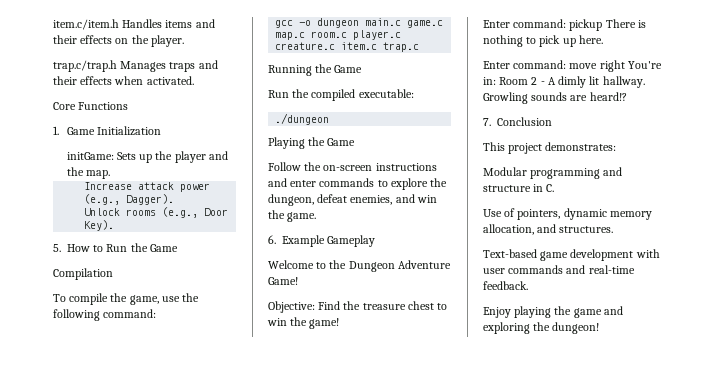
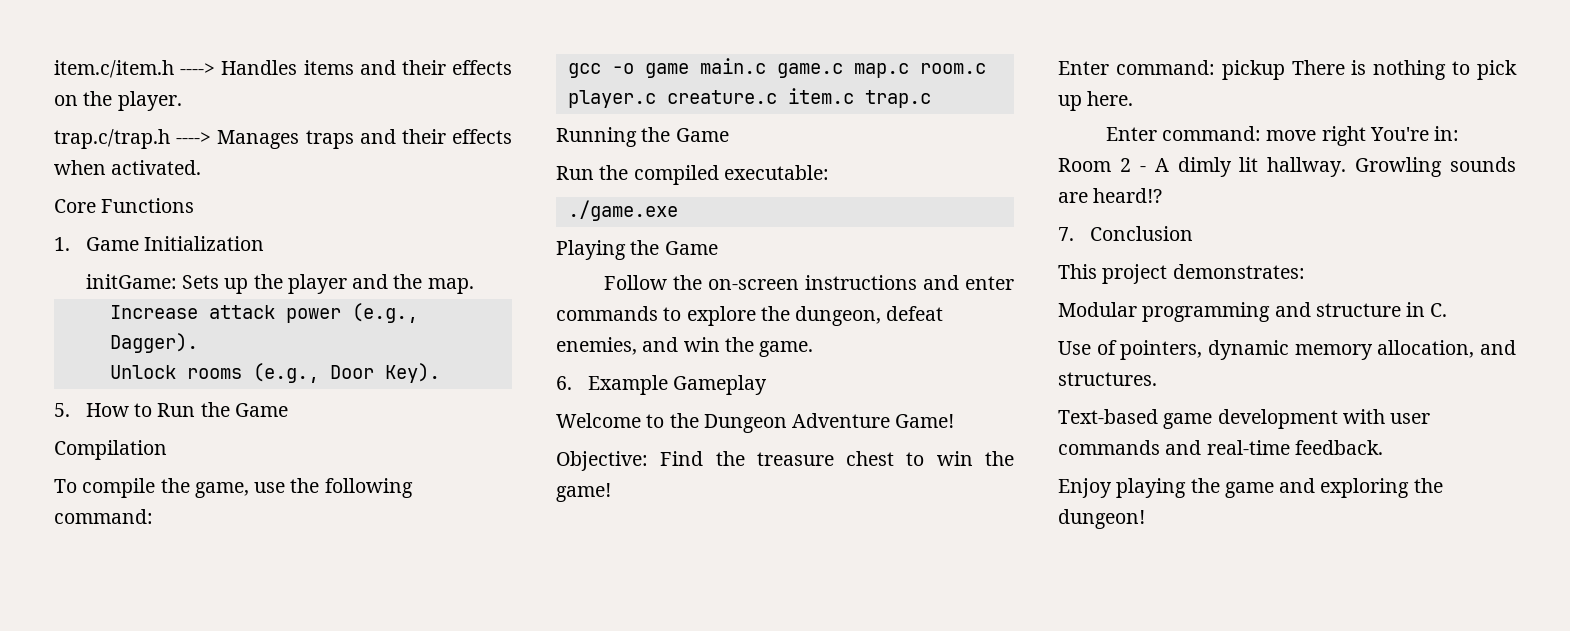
- item.c/item.h Handles items and their effects on the player.
+ item.c/item.h ----> Handles items and their effects on the player.
- trap.c/trap.h Manages traps and their effects when activated.
+ trap.c/trap.h ----> Manages traps and their effects when activated.
- gcc -o dungeon main.c game.c map.c room.c player.c creature.c item.c trap.c
+ gcc -o game main.c game.c map.c room.c player.c creature.c item.c trap.c
- ./dungeon
+ ./game.exe

